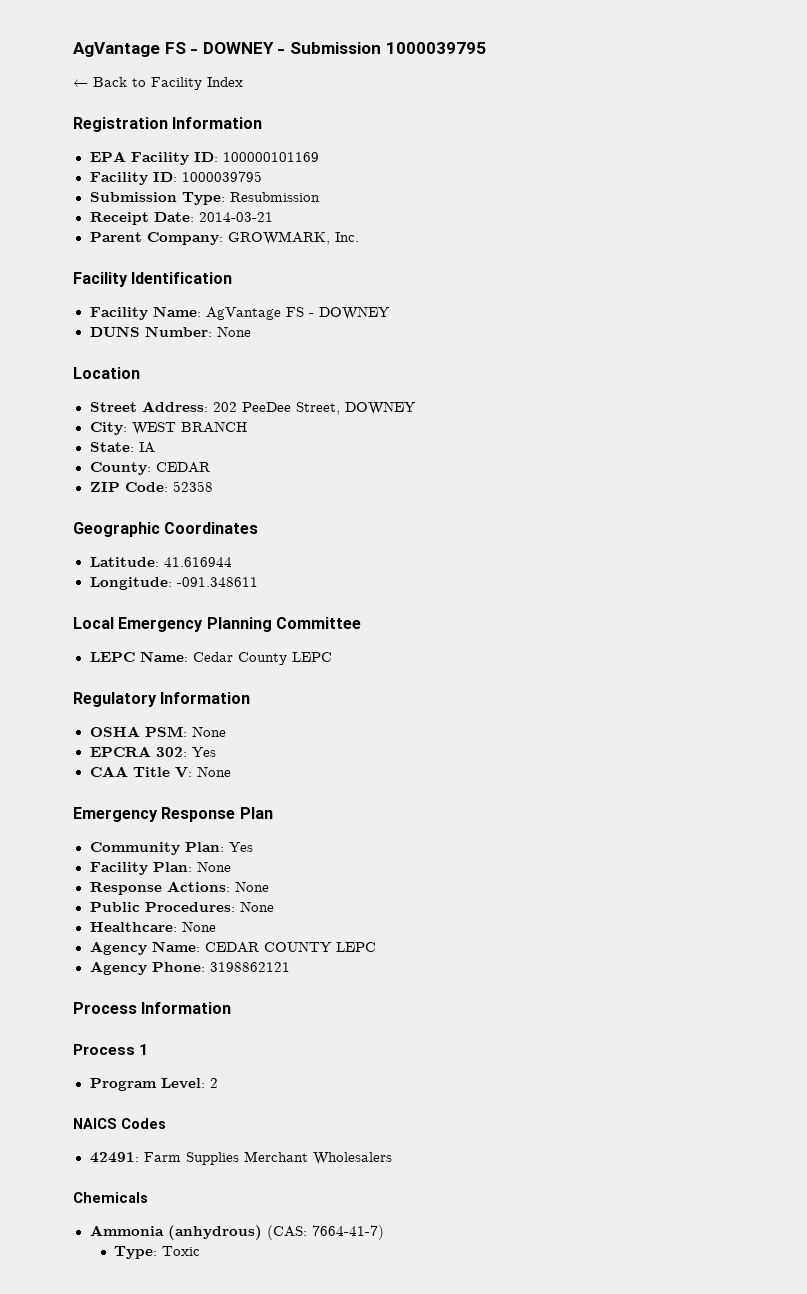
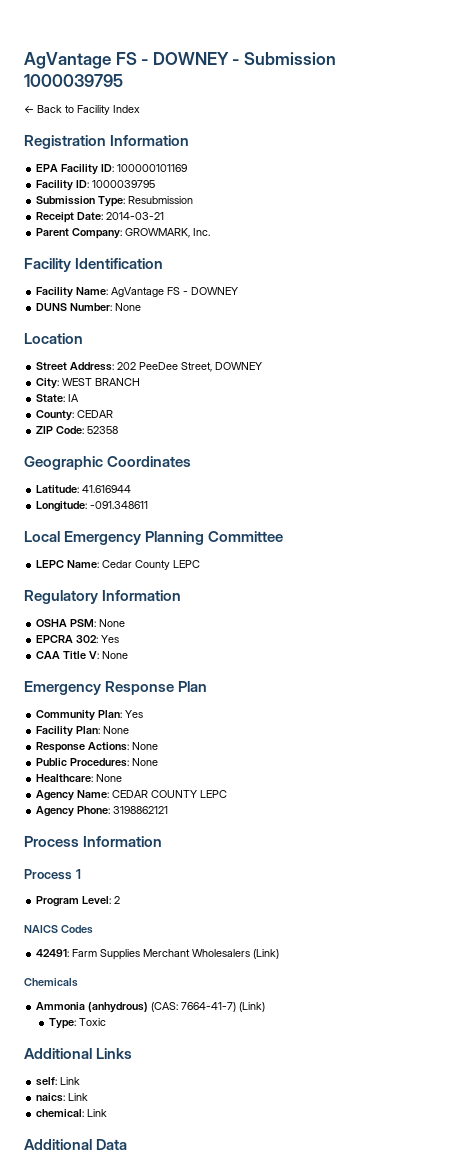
- 42491: Farm Supplies Merchant Wholesalers
+ 42491: Farm Supplies Merchant Wholesalers (Link)
- Ammonia (anhydrous) (CAS: 7664-41-7)
+ Ammonia (anhydrous) (CAS: 7664-41-7) (Link)
+ Additional Links
+ self: Link
+ naics: Link
+ chemical: Link
+ Additional Data

